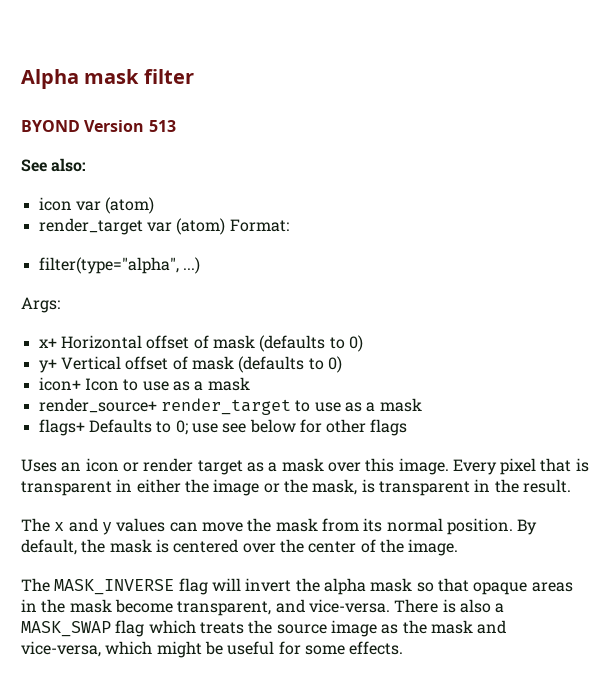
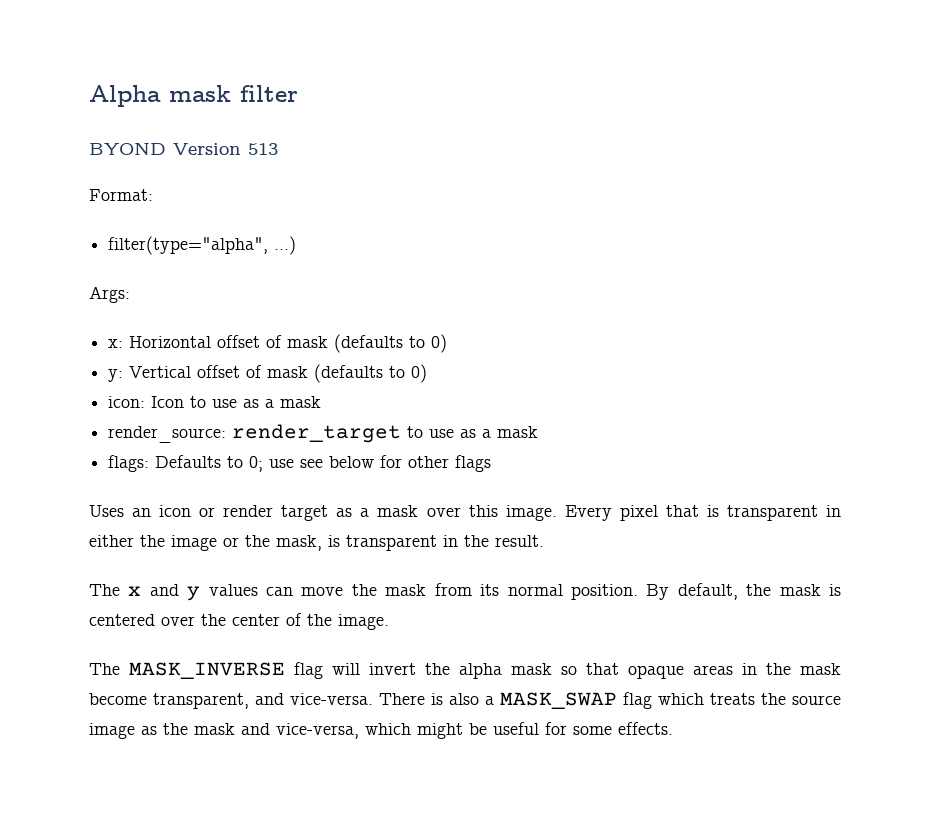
- See also:
- icon var (atom)
- render_target var (atom) Format:
+ Format:
- x+ Horizontal offset of mask (defaults to 0)
+ x: Horizontal offset of mask (defaults to 0)
- y+ Vertical offset of mask (defaults to 0)
+ y: Vertical offset of mask (defaults to 0)
- icon+ Icon to use as a mask
+ icon: Icon to use as a mask
- render_source+ render_target to use as a mask
+ render_source: render_target to use as a mask
- flags+ Defaults to 0; use see below for other flags
+ flags: Defaults to 0; use see below for other flags

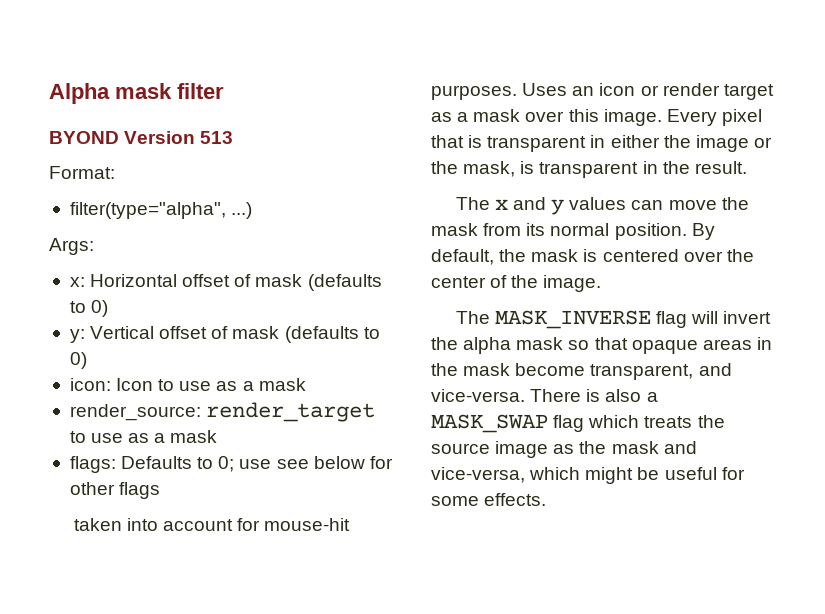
+ taken into account for mouse-hit purposes.

